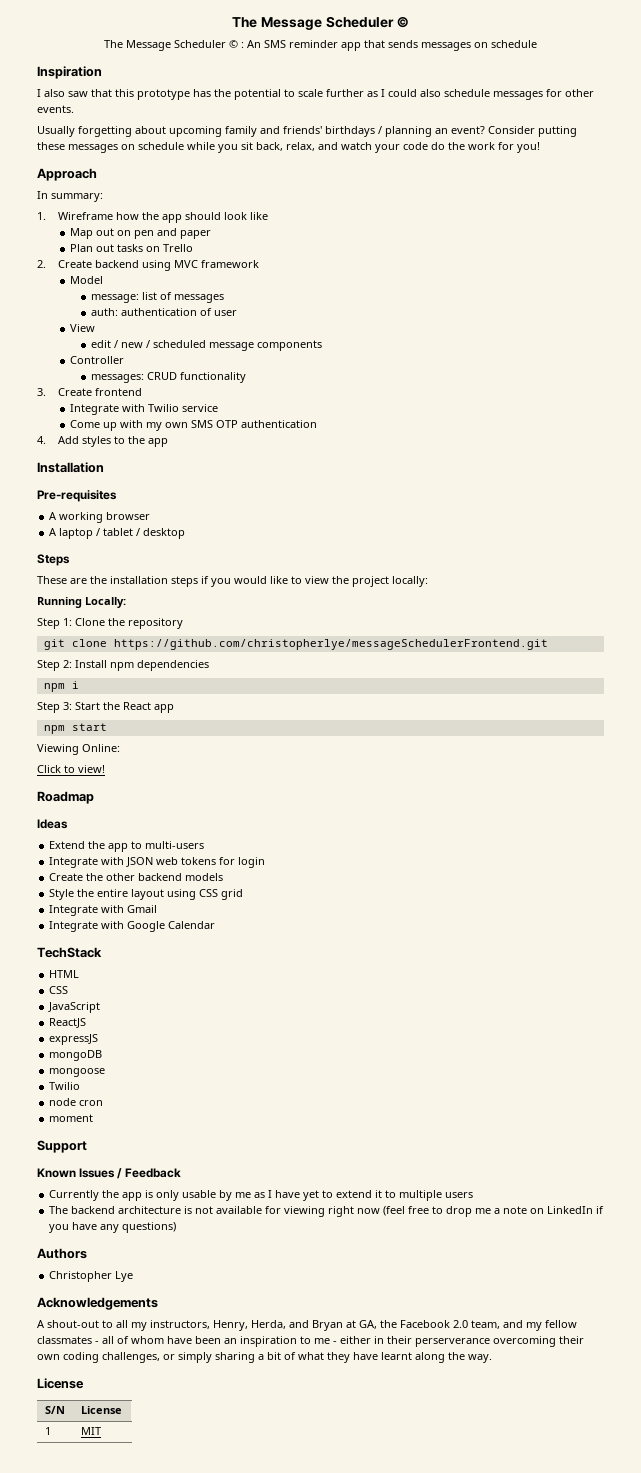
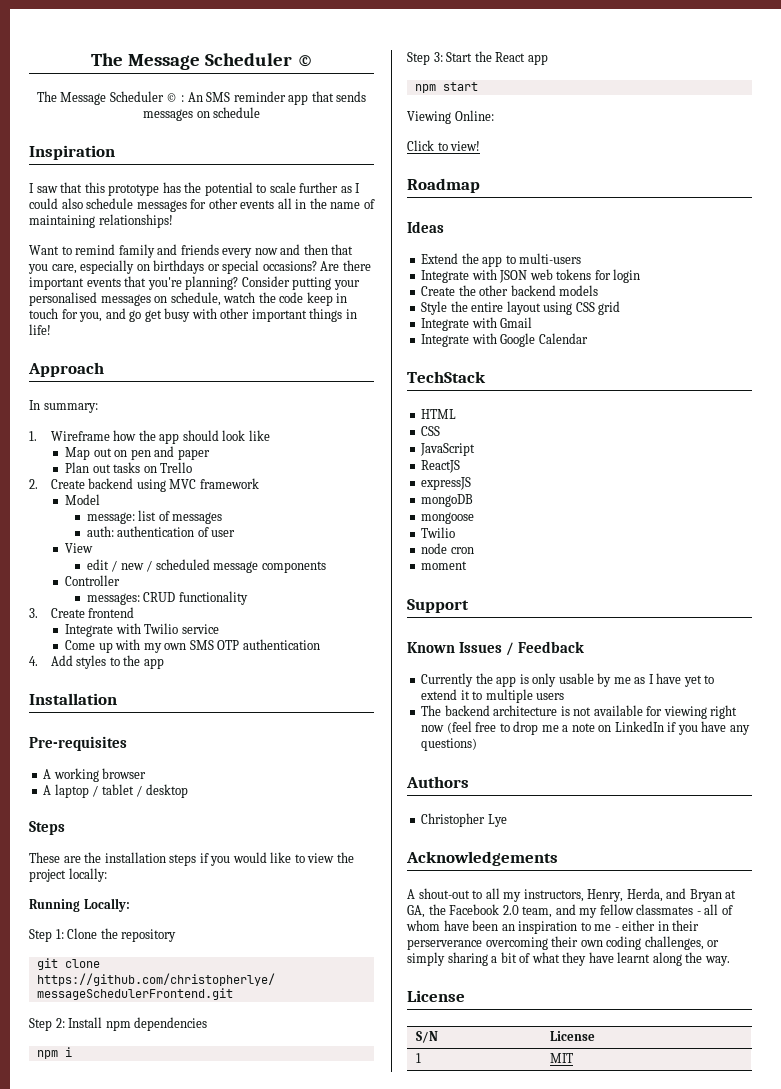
- I also saw that this prototype has the potential to scale further as I could also schedule messages for other events.
- Usually forgetting about upcoming family and friends' birthdays / planning an event? Consider putting these messages on schedule while you sit back, relax, and watch your code do the work for you!
+ I saw that this prototype has the potential to scale further as I could also schedule messages for other events all in the name of maintaining relationships!
+ Want to remind family and friends every now and then that you care, especially on birthdays or special occasions? Are there important events that you're planning? Consider putting your personalised messages on schedule, watch the code keep in touch for you, and go get busy with other important things in life!

